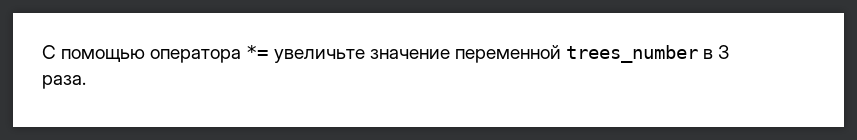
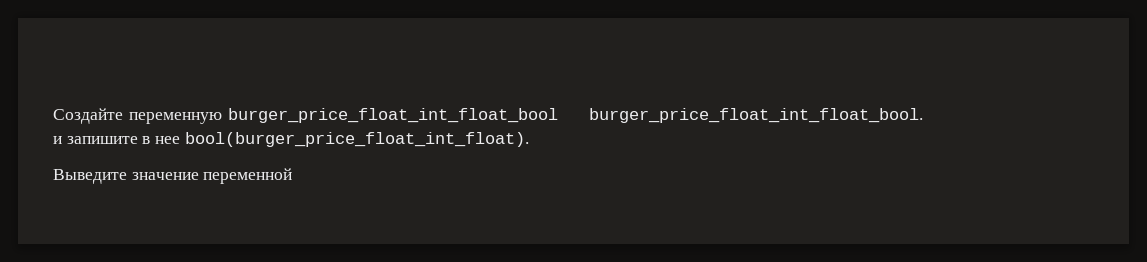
- С помощью оператора *= увеличьте значение переменной trees_number в 3 раза.
+ Создайте переменную burger_price_float_int_float_bool и запишите в нее bool(burger_price_float_int_float).
+ Выведите значение переменной burger_price_float_int_float_bool.

